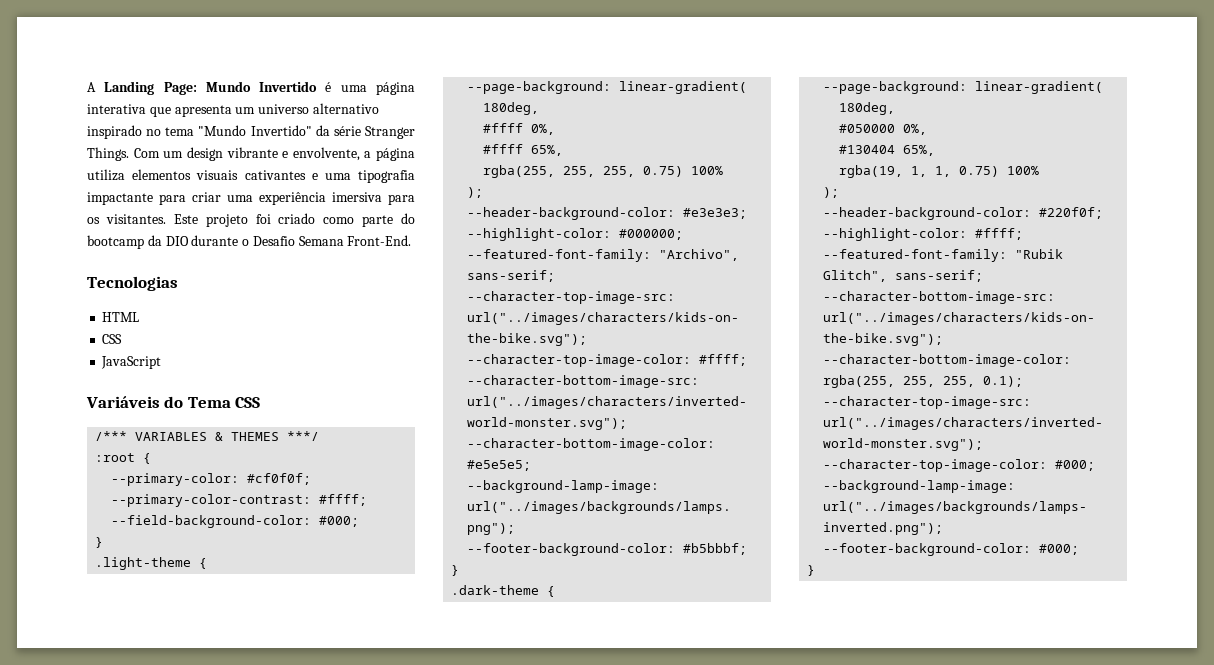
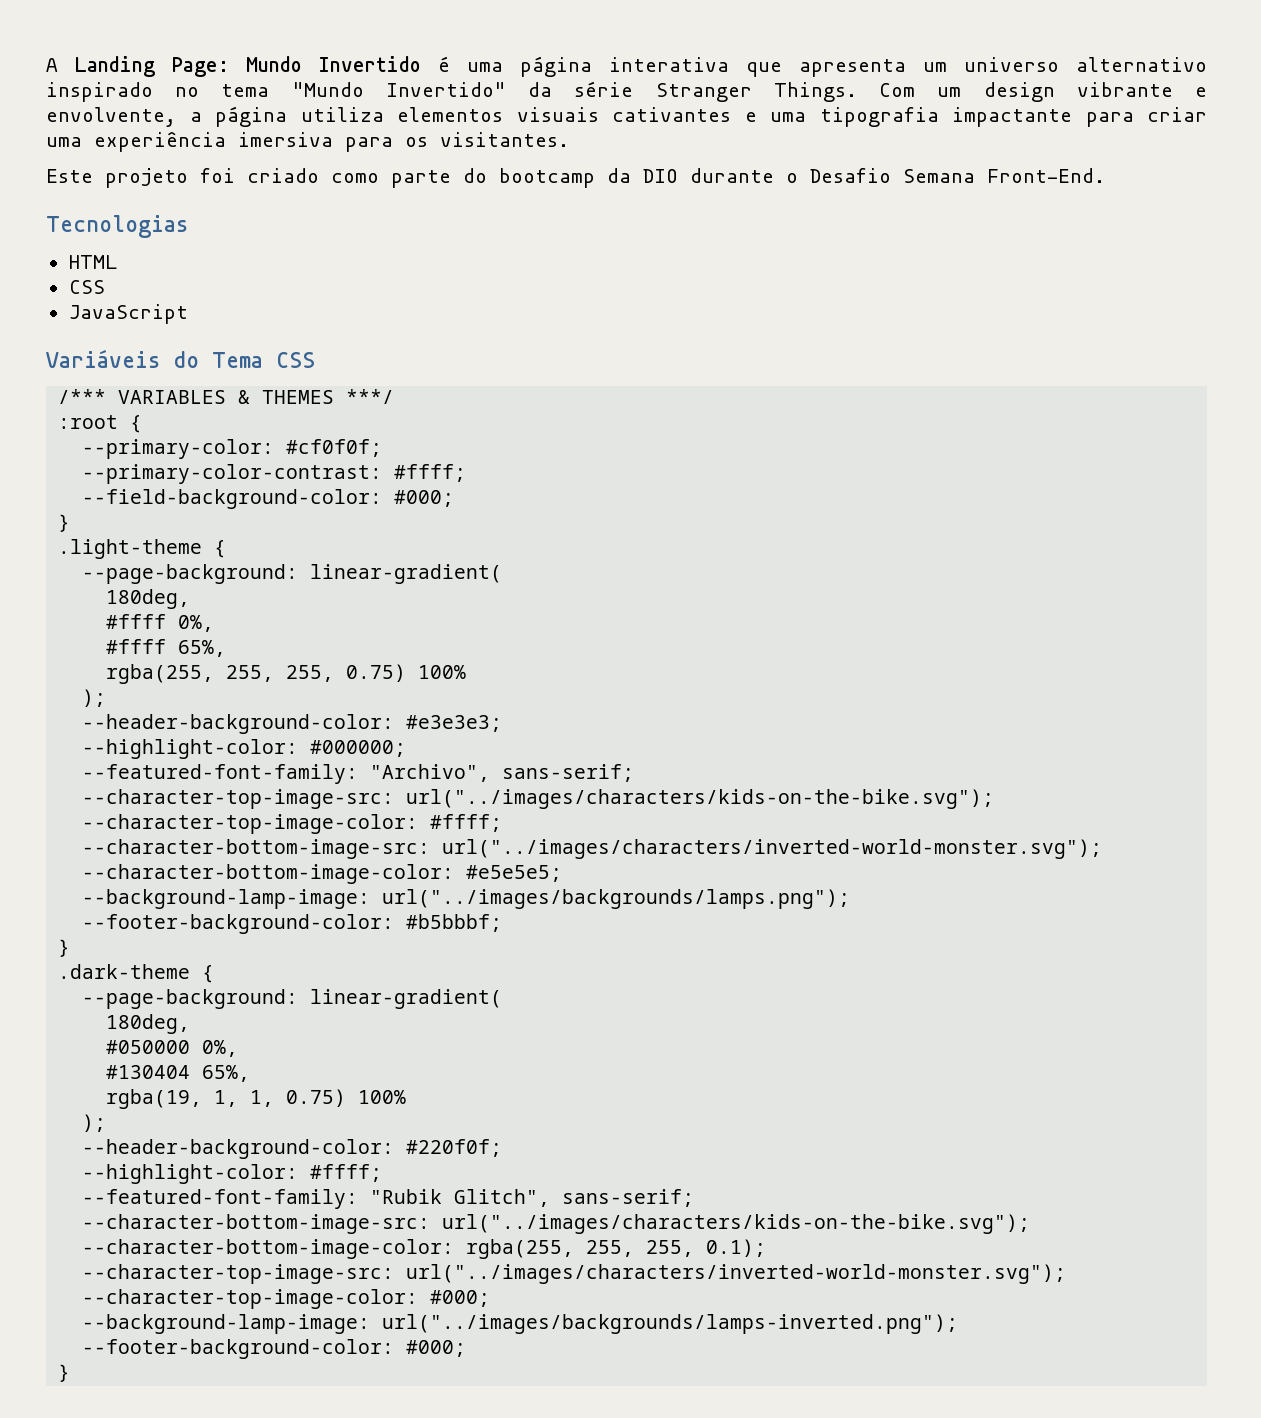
- Com um design vibrante e envolvente, a página utiliza elementos visuais cativantes e uma tipografia impactante para criar uma experiência imersiva para os visitantes. Este projeto foi criado como parte do bootcamp da DIO durante o Desafio Semana Front-End.
+ Com um design vibrante e envolvente, a página utiliza elementos visuais cativantes e uma tipografia impactante para criar uma experiência imersiva para os visitantes.
+ Este projeto foi criado como parte do bootcamp da DIO durante o Desafio Semana Front-End.

